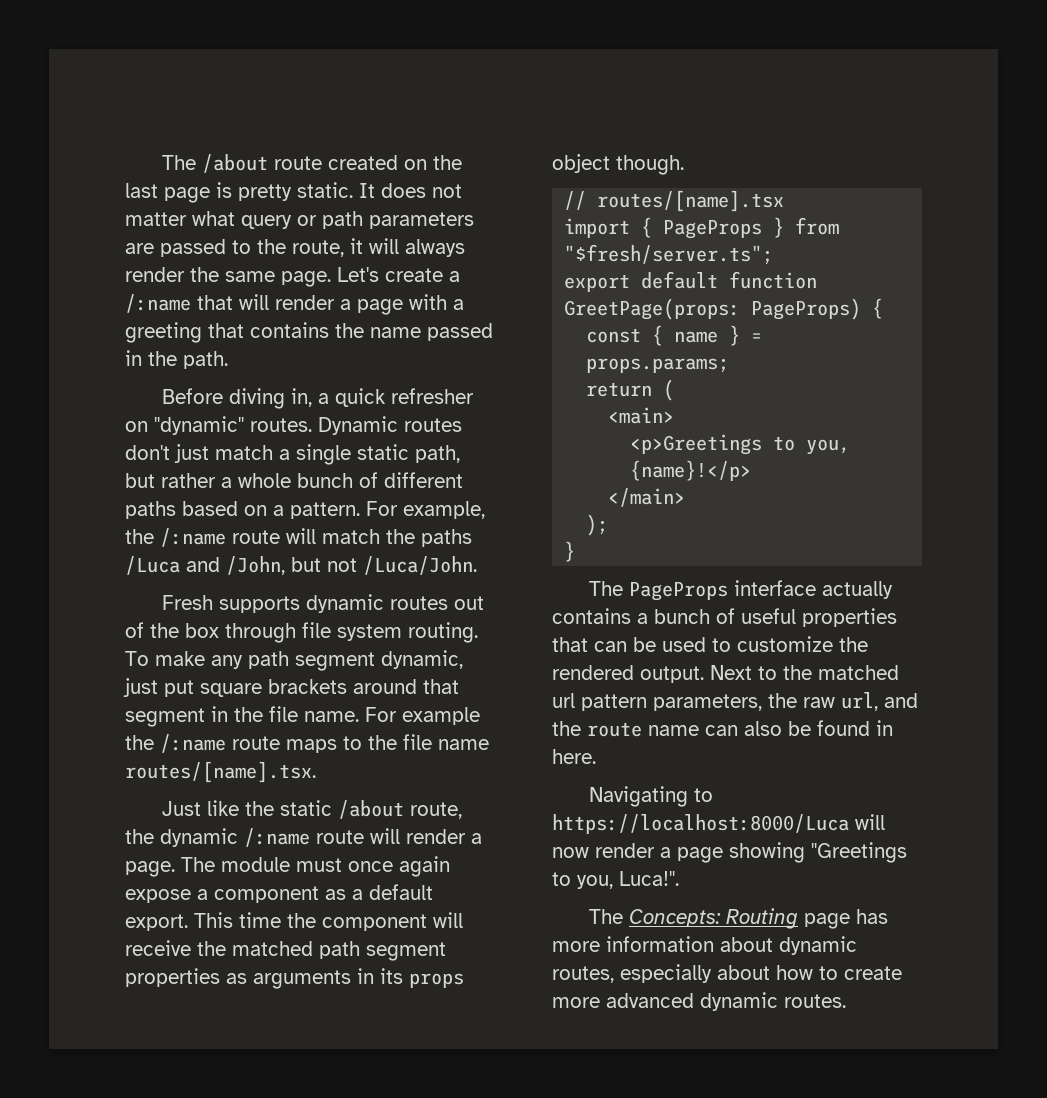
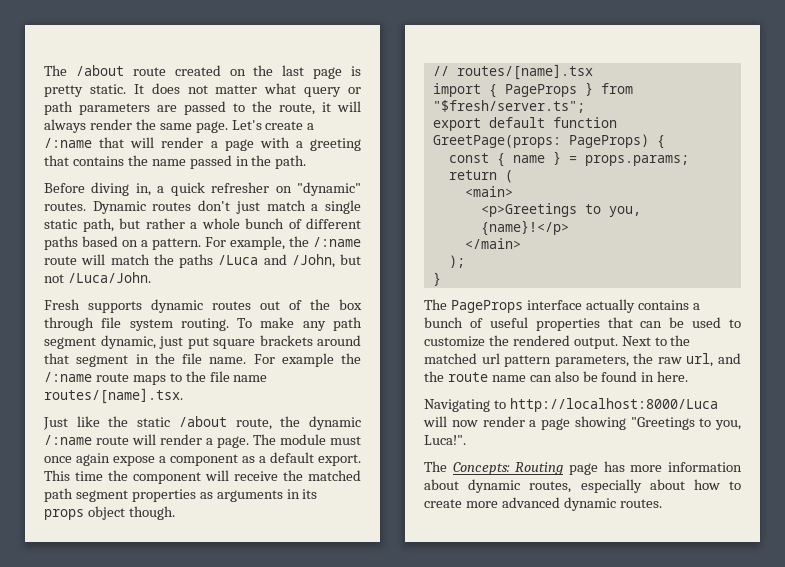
- Navigating to https://localhost:8000/Luca will now render a page showing "Greetings to you, Luca!".
+ Navigating to http://localhost:8000/Luca will now render a page showing "Greetings to you, Luca!".

